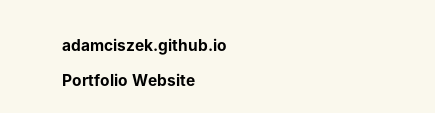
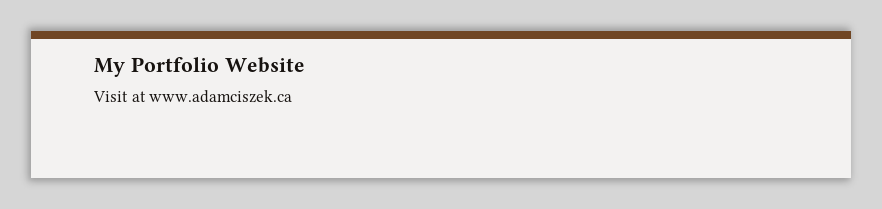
- adamciszek.github.io
- Portfolio Website
+ My Portfolio Website
+ Visit at www.adamciszek.ca

